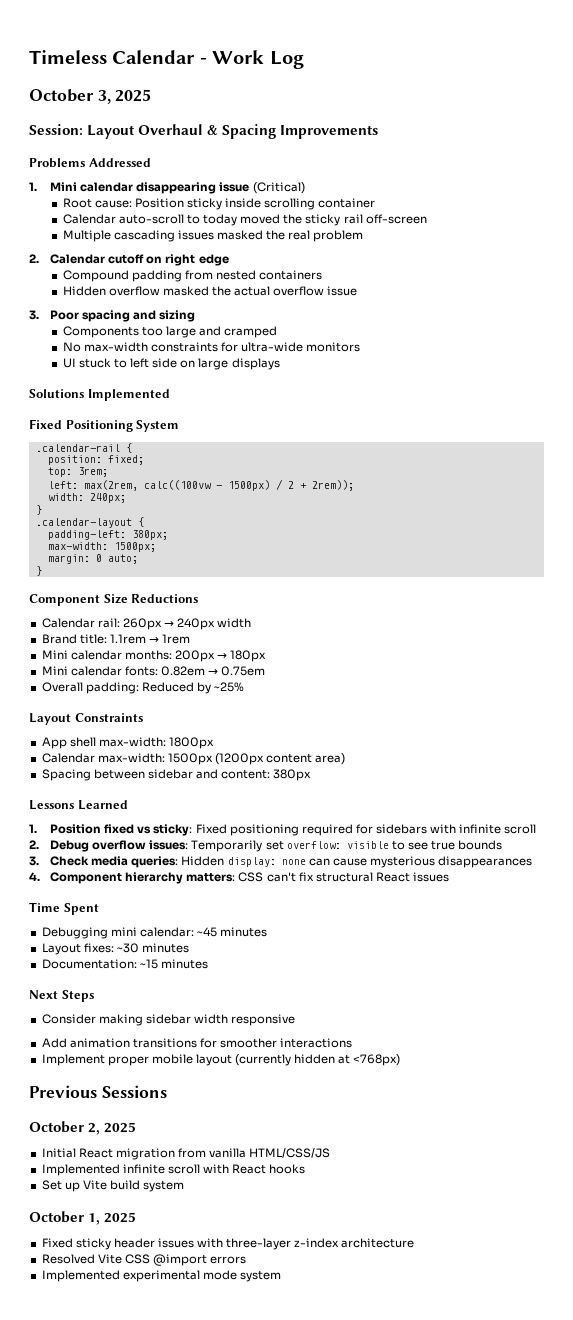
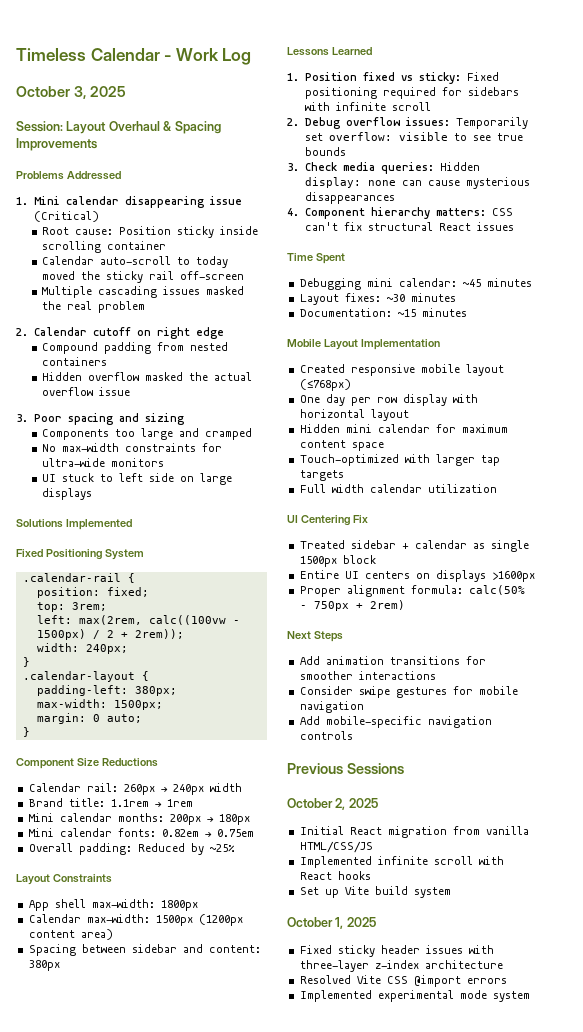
+ Mobile Layout Implementation
+ Created responsive mobile layout (≤768px)
+ One day per row display with horizontal layout
+ Hidden mini calendar for maximum content space
+ Touch-optimized with larger tap targets
+ Full width calendar utilization
+ UI Centering Fix
+ Treated sidebar + calendar as single 1500px block
+ Entire UI centers on displays >1600px
+ Proper alignment formula: calc(50% - 750px + 2rem)
  Next Steps
- Consider making sidebar width responsive
- Implement proper mobile layout (currently hidden at <768px)
+ Consider swipe gestures for mobile navigation
+ Add mobile-specific navigation controls

